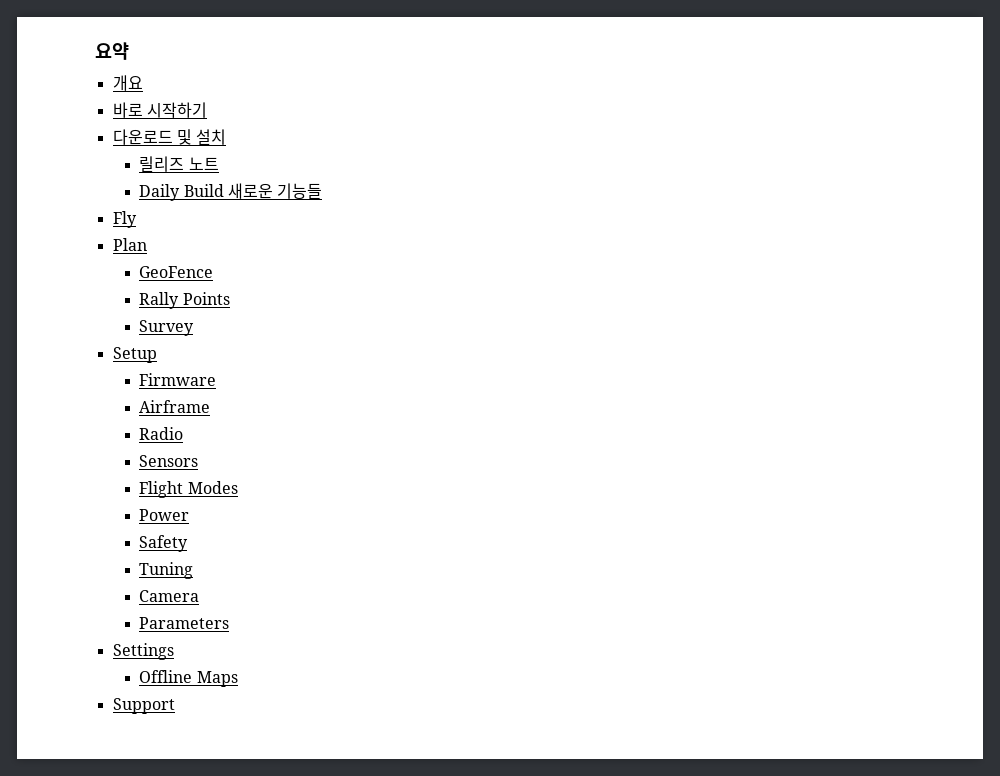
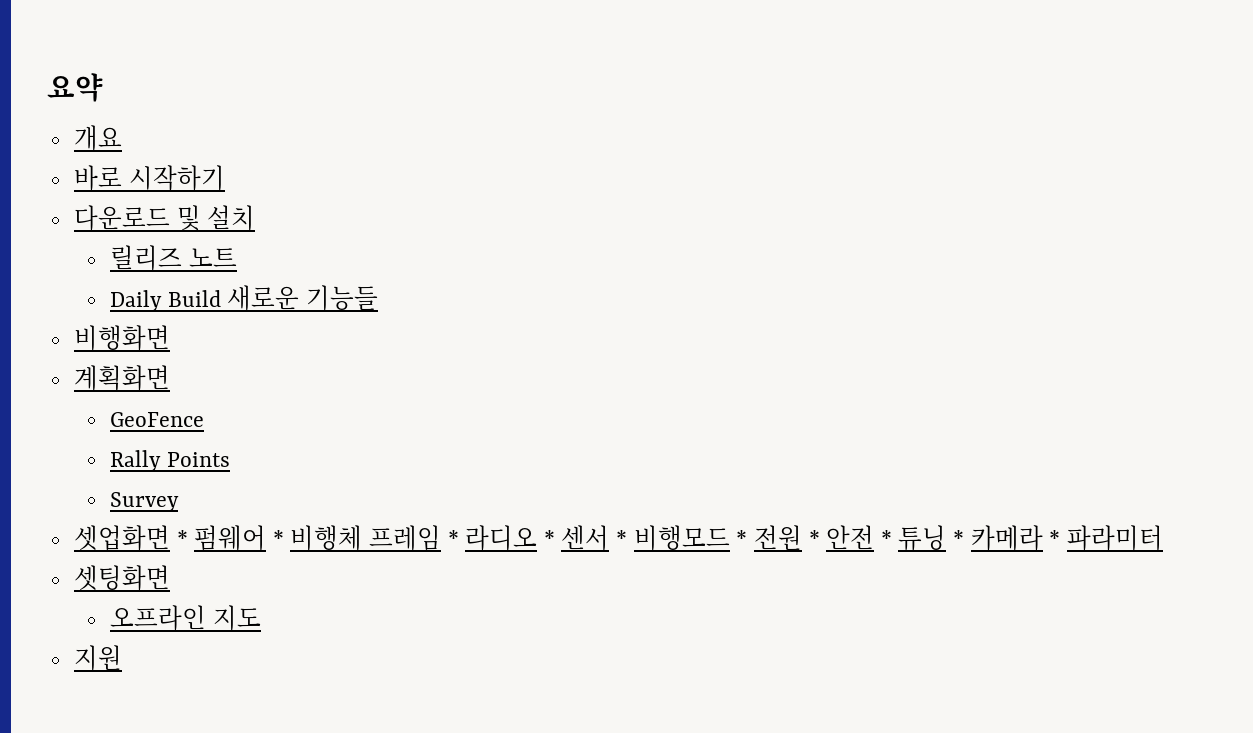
- Fly
- Plan
+ 비행화면
+ 계획화면
- Setup
- Firmware
- Airframe
- Radio
- Sensors
- Flight Modes
- Power
- Safety
- Tuning
- Camera
- Parameters
- Settings
- Offline Maps
- Support
+ 셋업화면 * 펌웨어 * 비행체 프레임 * 라디오 * 센서 * 비행모드 * 전원 * 안전 * 튜닝 * 카메라 * 파라미터
+ 셋팅화면
+ 오프라인 지도
+ 지원

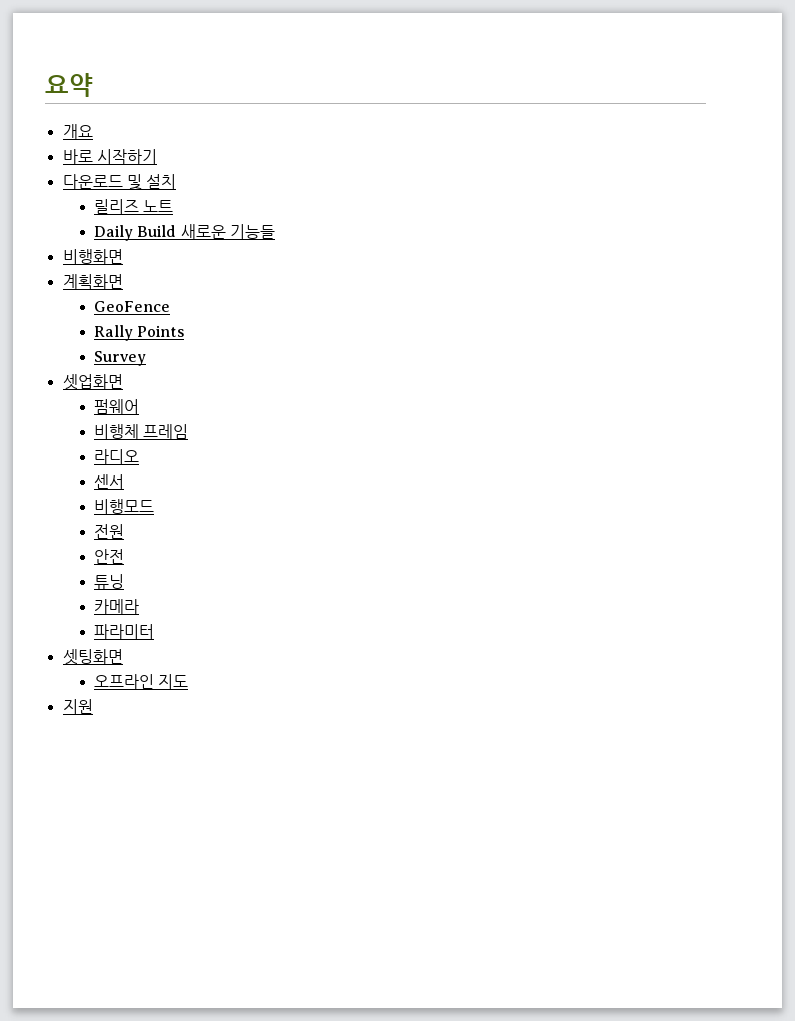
- 셋업화면 * 펌웨어 * 비행체 프레임 * 라디오 * 센서 * 비행모드 * 전원 * 안전 * 튜닝 * 카메라 * 파라미터
+ 셋업화면
+ 펌웨어
+ 비행체 프레임
+ 라디오
+ 센서
+ 비행모드
+ 전원
+ 안전
+ 튜닝
+ 카메라
+ 파라미터

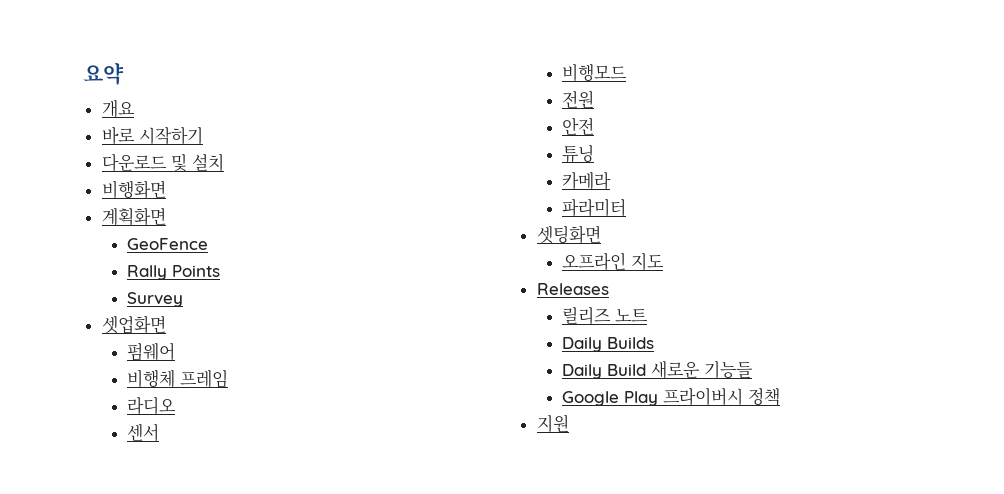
- 릴리즈 노트
- Daily Build 새로운 기능들
+ Releases
+ 릴리즈 노트
+ Daily Builds
+ Daily Build 새로운 기능들
+ Google Play 프라이버시 정책

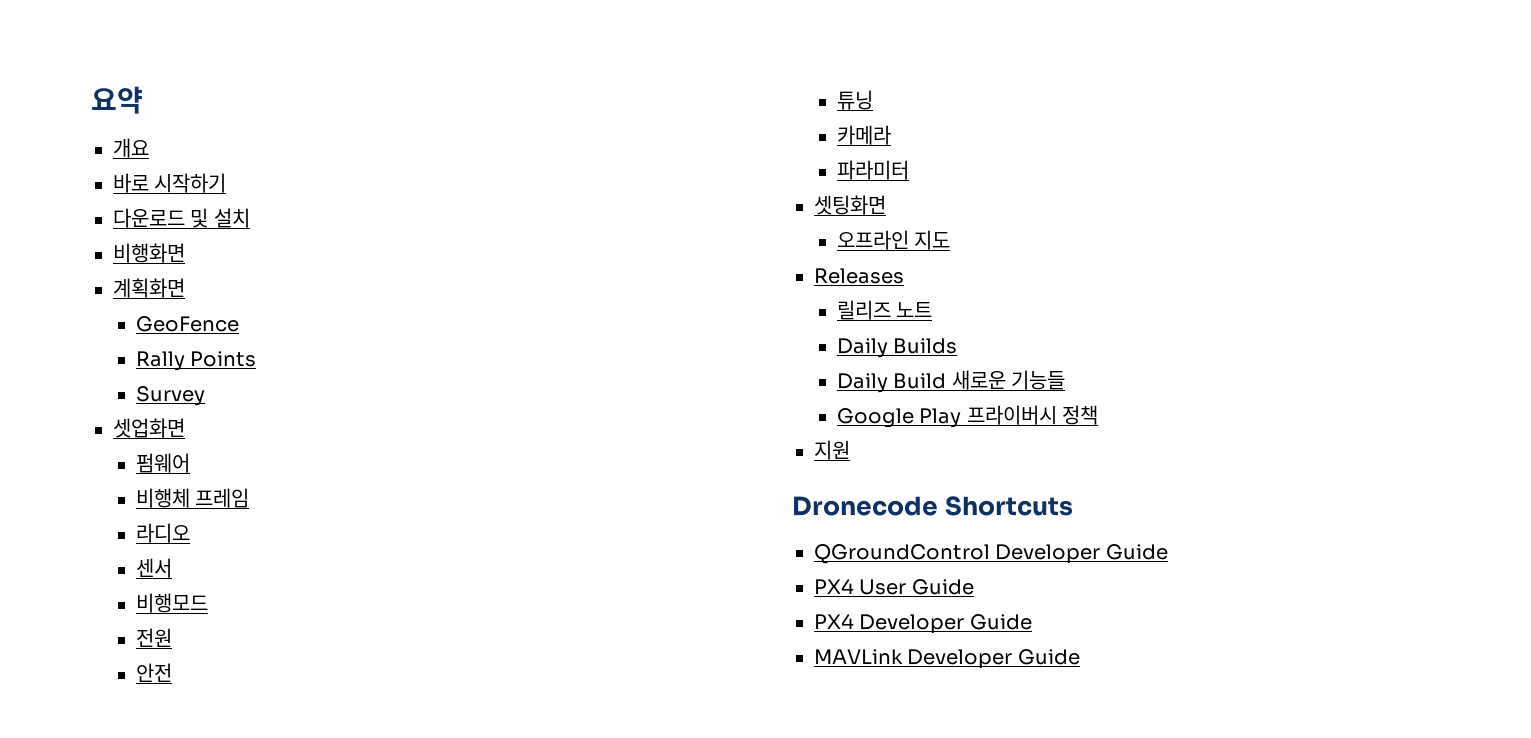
+ Dronecode Shortcuts
+ QGroundControl Developer Guide
+ PX4 User Guide
+ PX4 Developer Guide
+ MAVLink Developer Guide

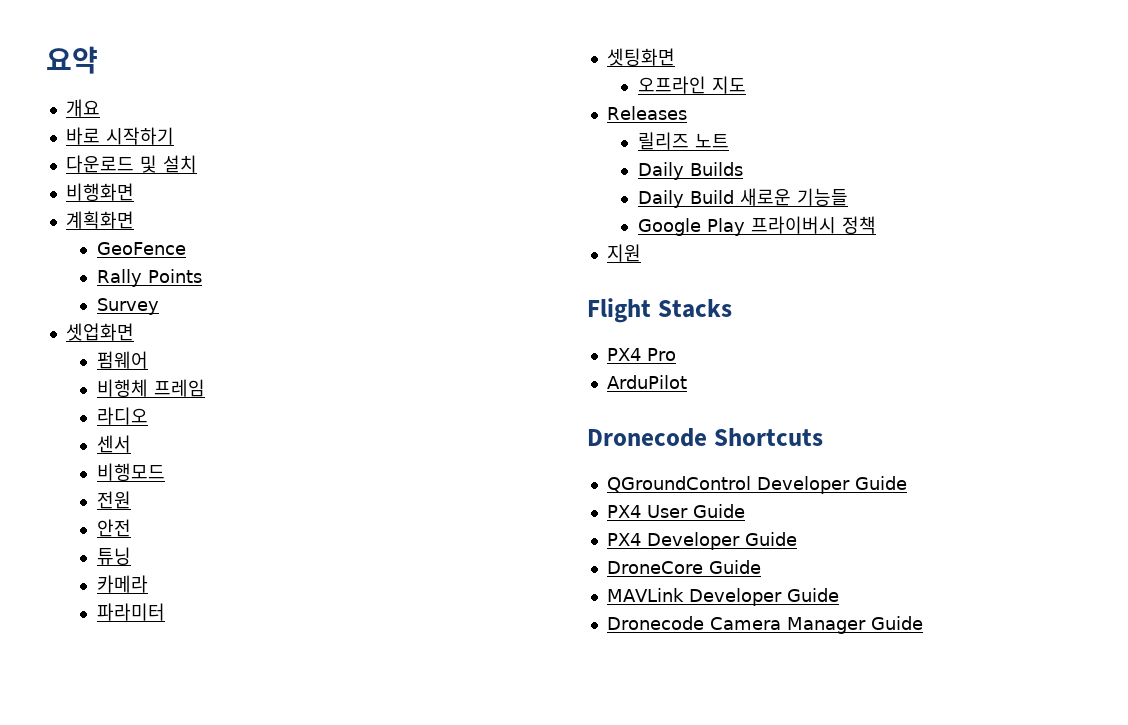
+ Flight Stacks
+ PX4 Pro
+ ArduPilot
+ DroneCore Guide
+ Dronecode Camera Manager Guide

